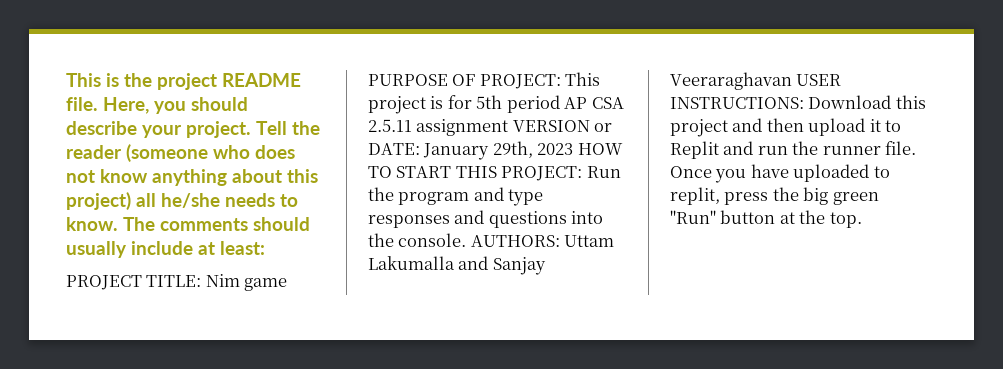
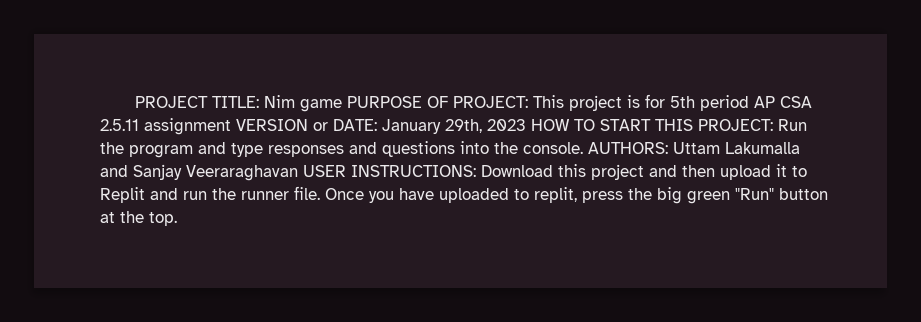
- This is the project README file. Here, you should describe your project. Tell the reader (someone who does not know anything about this project) all he/she needs to know. The comments should usually include at least:

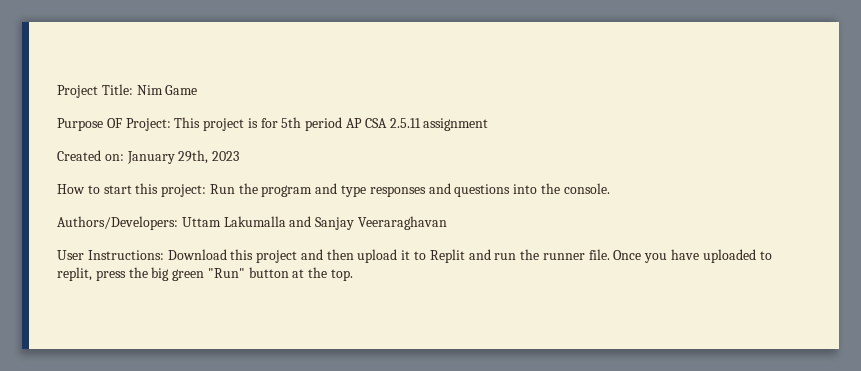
- PROJECT TITLE: Nim game PURPOSE OF PROJECT: This project is for 5th period AP CSA 2.5.11 assignment VERSION or DATE: January 29th, 2023 HOW TO START THIS PROJECT: Run the program and type responses and questions into the console. AUTHORS: Uttam Lakumalla and Sanjay Veeraraghavan USER INSTRUCTIONS: Download this project and then upload it to Replit and run the runner file.
+ Project Title: Nim Game
+ Purpose OF Project: This project is for 5th period AP CSA 2.5.11 assignment
+ Created on: January 29th, 2023
+ How to start this project: Run the program and type responses and questions into the console.
+ Authors/Developers: Uttam Lakumalla and Sanjay Veeraraghavan
+ User Instructions: Download this project and then upload it to Replit and run the runner file.

